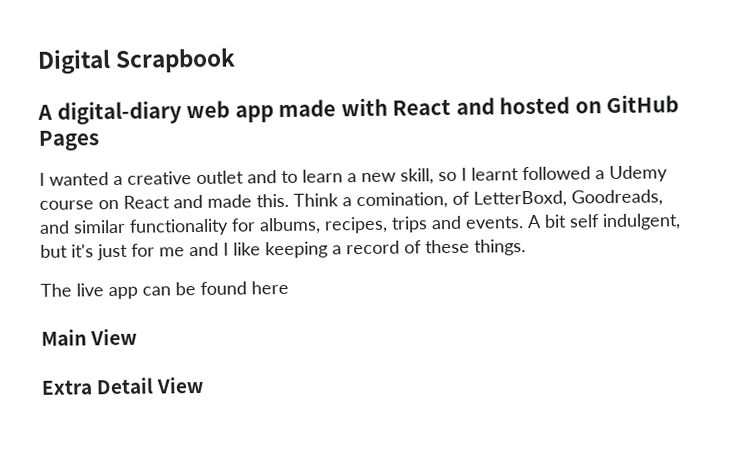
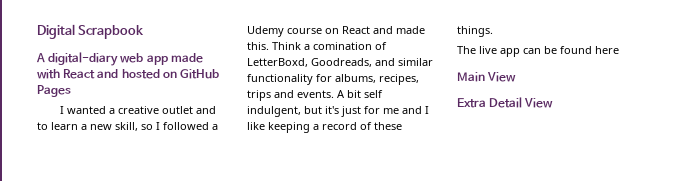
- I wanted a creative outlet and to learn a new skill, so I learnt followed a Udemy course on React and made this.
+ I wanted a creative outlet and to learn a new skill, so I followed a Udemy course on React and made this.
- Think a comination, of LetterBoxd, Goodreads, and similar functionality for albums, recipes, trips and events.
+ Think a comination of LetterBoxd, Goodreads, and similar functionality for albums, recipes, trips and events.

